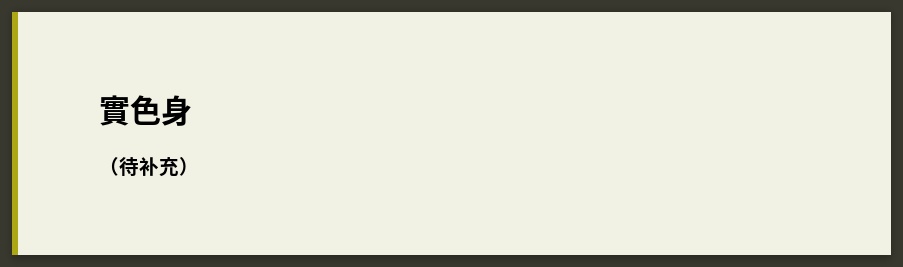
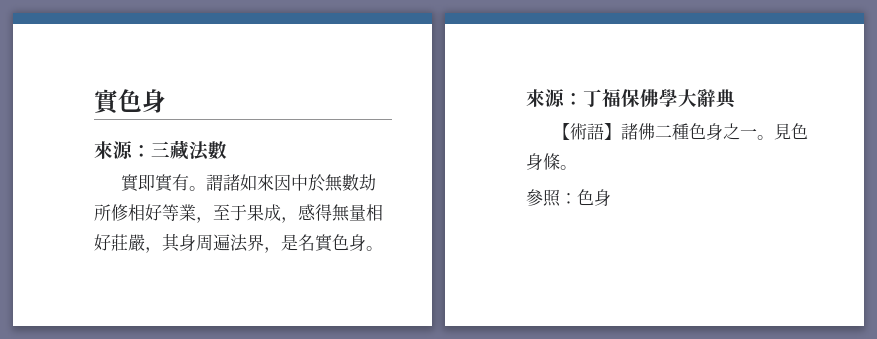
- （待补充）
+ 來源：三藏法數
+ 實即實有。謂諸如來因中於無數劫所修相好等業，至于果成，感得無量相好莊嚴，其身周遍法界，是名實色身。
+ 來源：丁福保佛學大辭典
+ 【術語】諸佛二種色身之一。見色身條。
+ 參照：色身

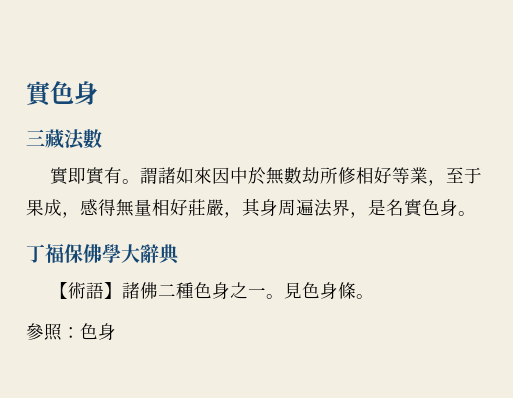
- 來源：三藏法數
+ 三藏法數
- 來源：丁福保佛學大辭典
+ 丁福保佛學大辭典

